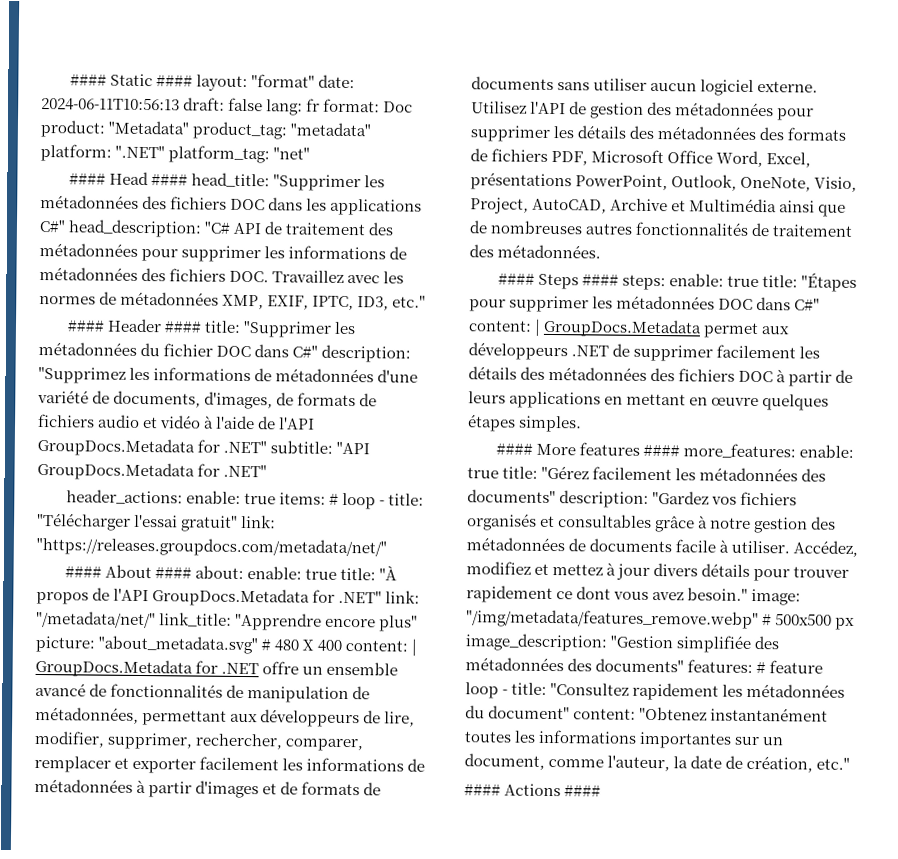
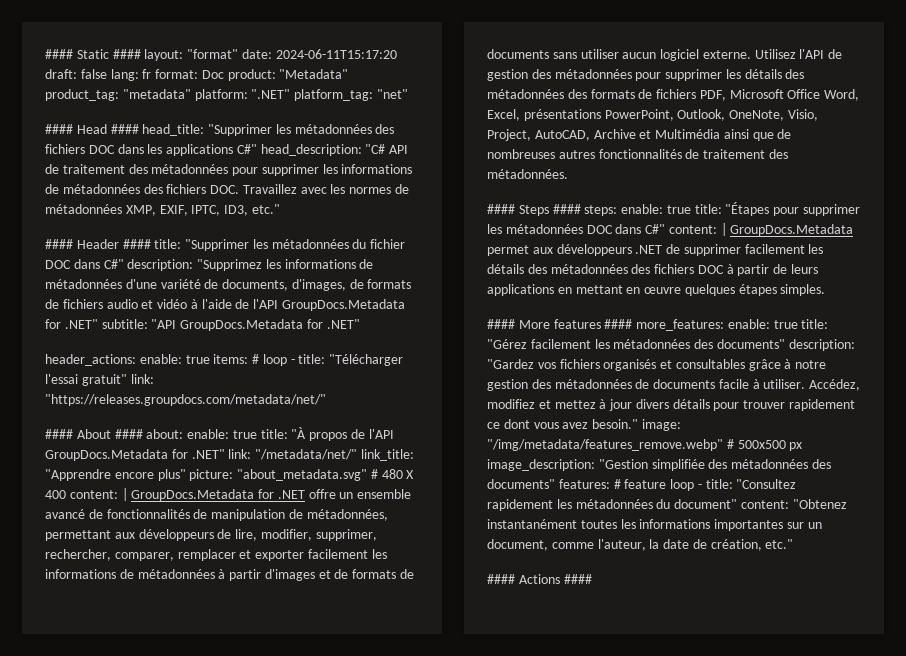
- #### Static #### layout: "format" date: 2024-06-11T10:56:13 draft: false lang: fr format: Doc product: "Metadata" product_tag: "metadata" platform: ".NET" platform_tag: "net"
+ #### Static #### layout: "format" date: 2024-06-11T15:17:20 draft: false lang: fr format: Doc product: "Metadata" product_tag: "metadata" platform: ".NET" platform_tag: "net"

